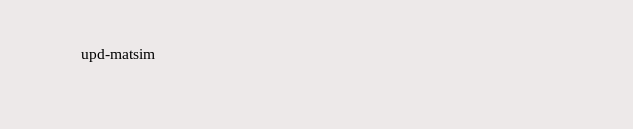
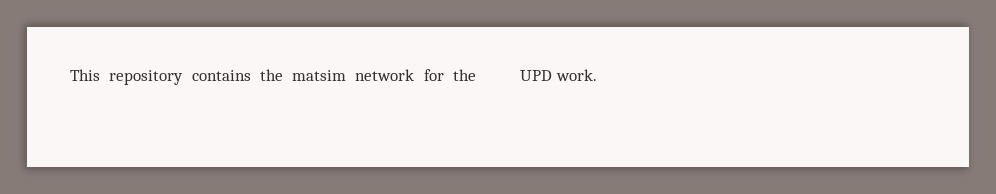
- upd-matsim
+ This repository contains the matsim network for the UPD work.

